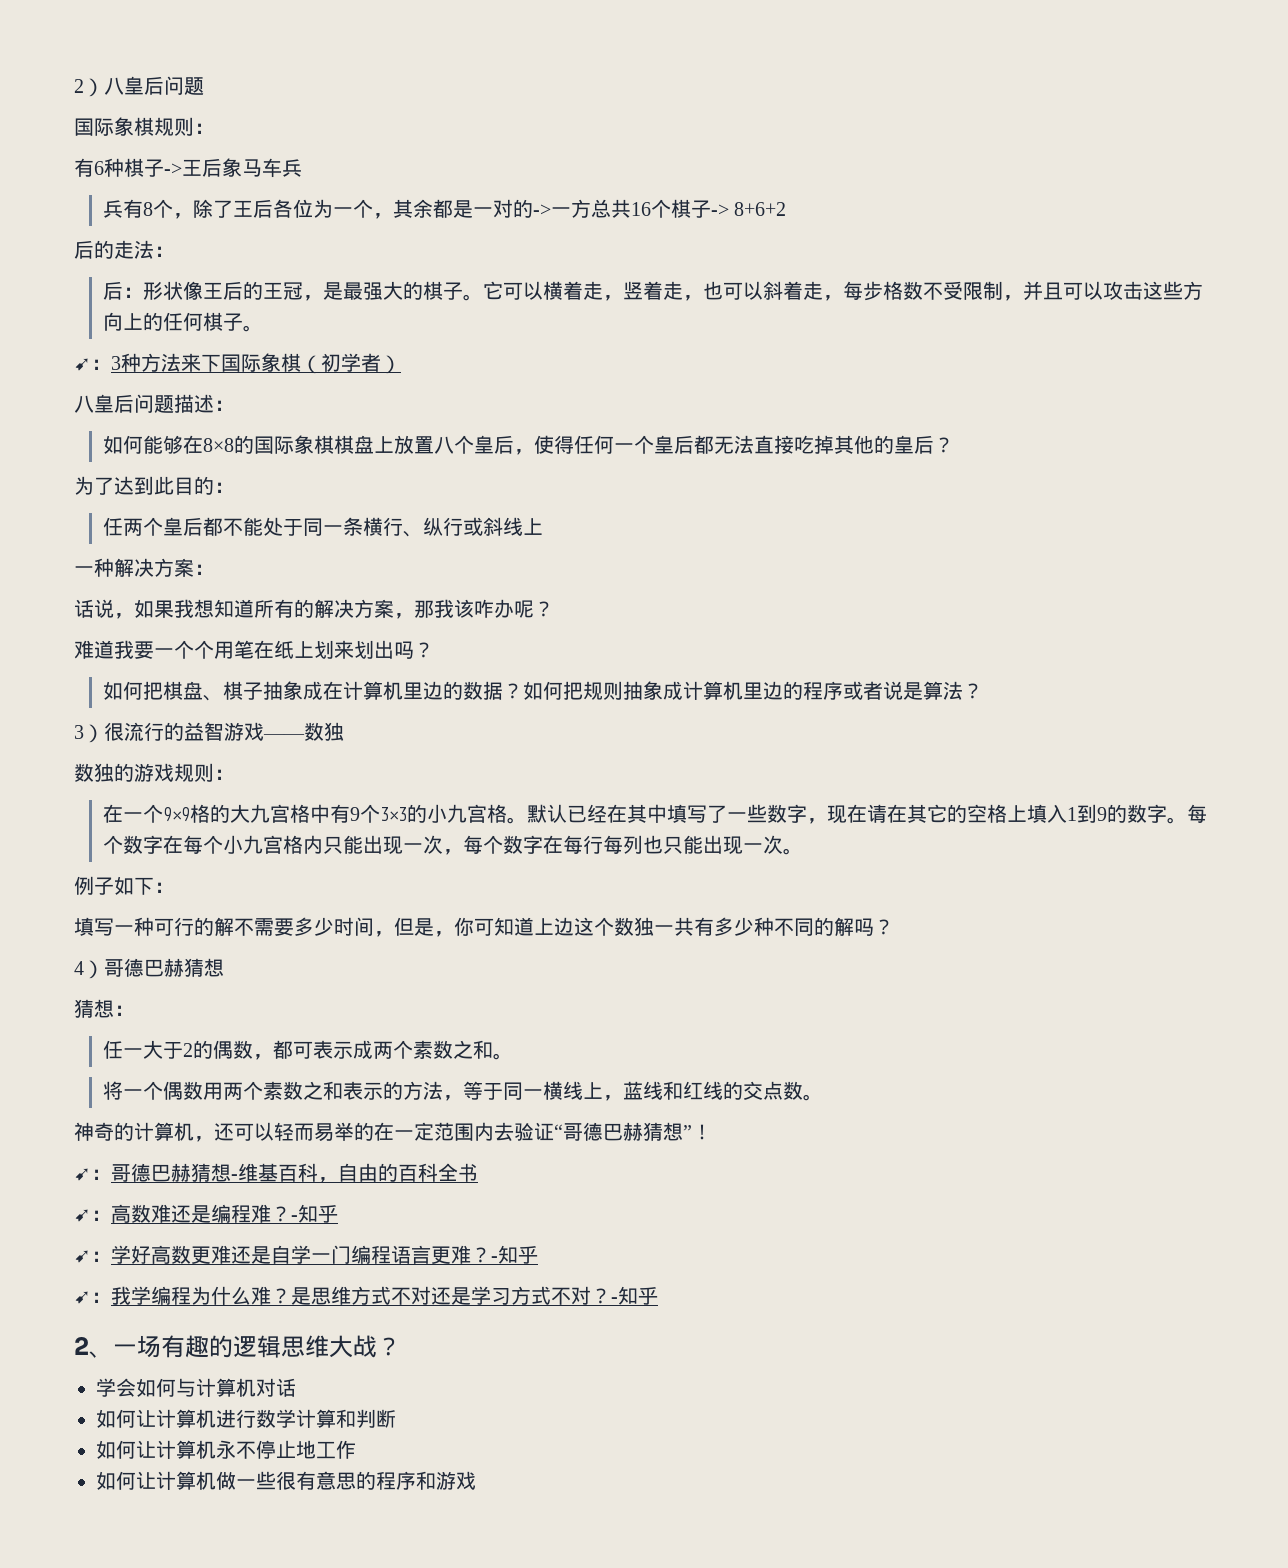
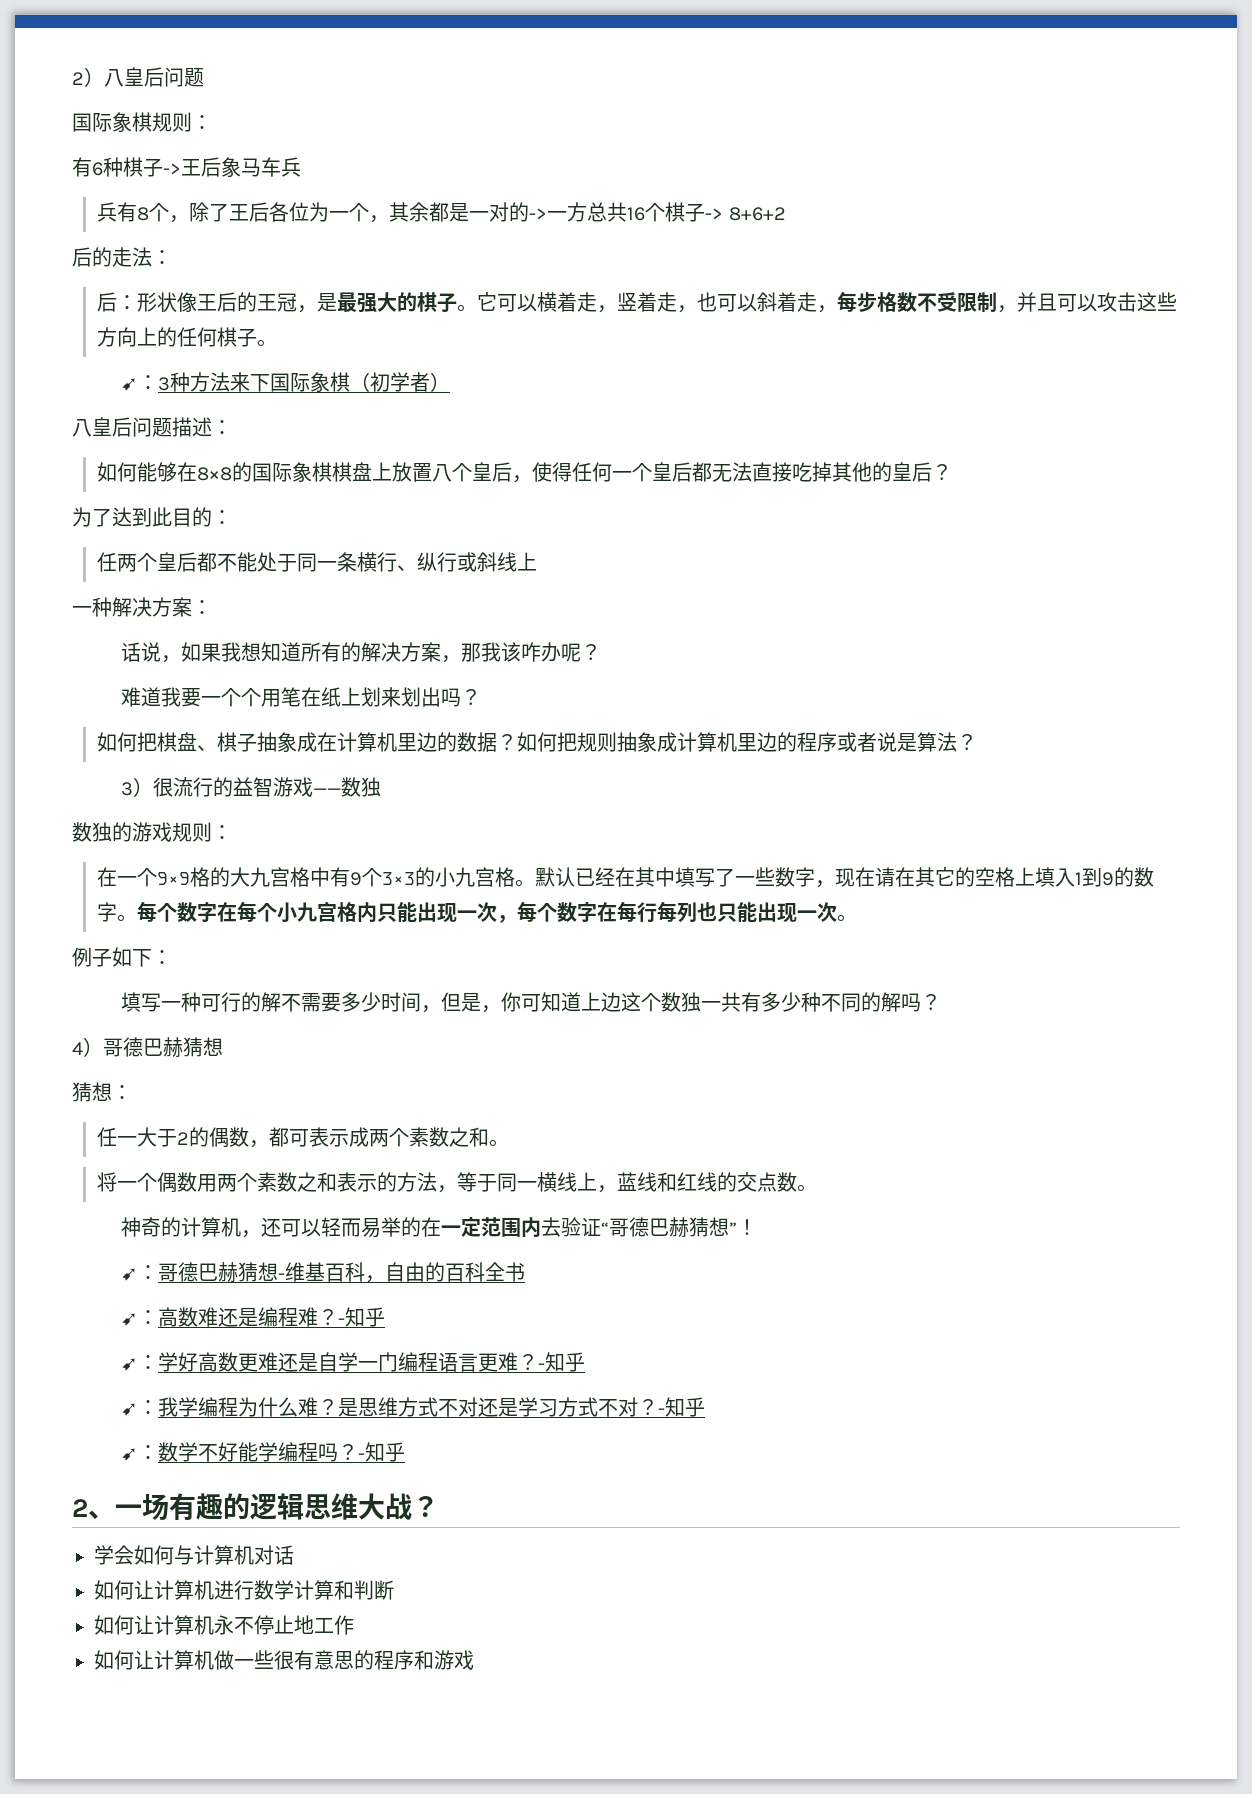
+ ➹：数学不好能学编程吗？-知乎

